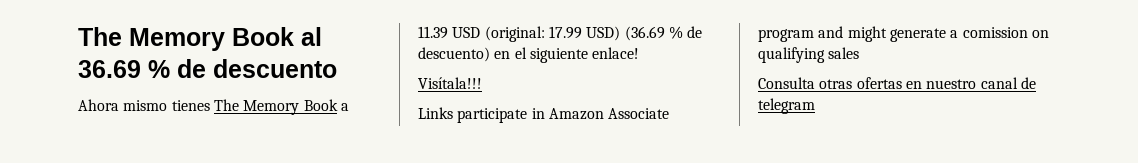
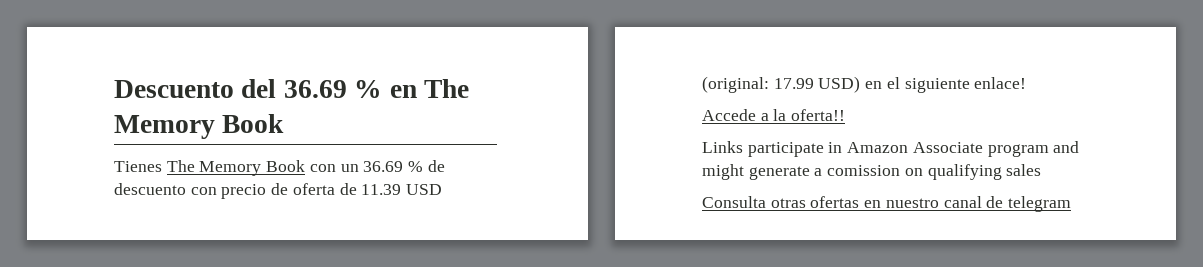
- The Memory Book al 36.69 % de descuento
- Ahora mismo tienes The Memory Book a 11.39 USD (original: 17.99 USD) (36.69 % de descuento) en el siguiente enlace!
+ Descuento del 36.69 % en The Memory Book
+ Tienes The Memory Book con un 36.69 % de descuento con precio de oferta de 11.39 USD (original: 17.99 USD) en el siguiente enlace!
- Visítala!!!
+ Accede a la oferta!!

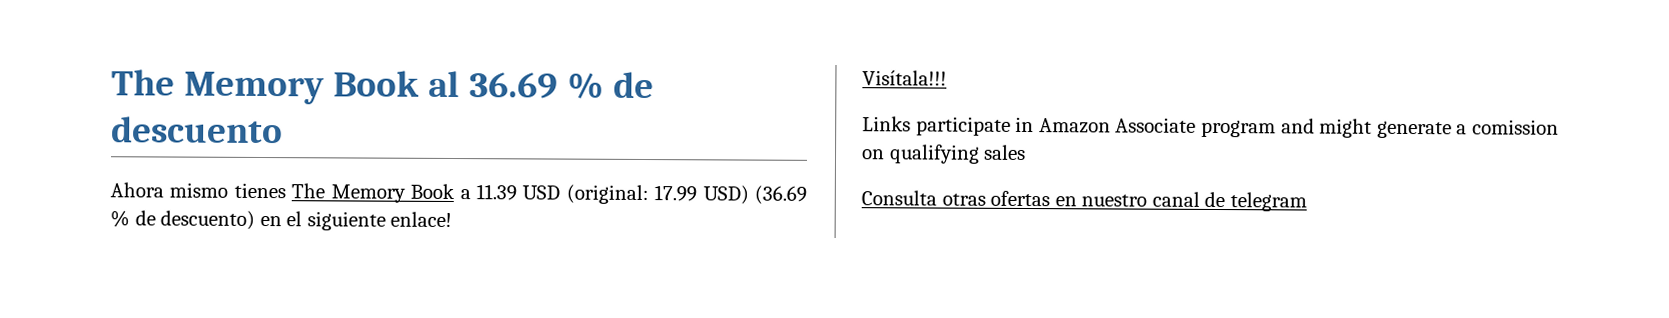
- Descuento del 36.69 % en The Memory Book
- Tienes The Memory Book con un 36.69 % de descuento con precio de oferta de 11.39 USD (original: 17.99 USD) en el siguiente enlace!
+ The Memory Book al 36.69 % de descuento
+ Ahora mismo tienes The Memory Book a 11.39 USD (original: 17.99 USD) (36.69 % de descuento) en el siguiente enlace!
- Accede a la oferta!!
+ Visítala!!!

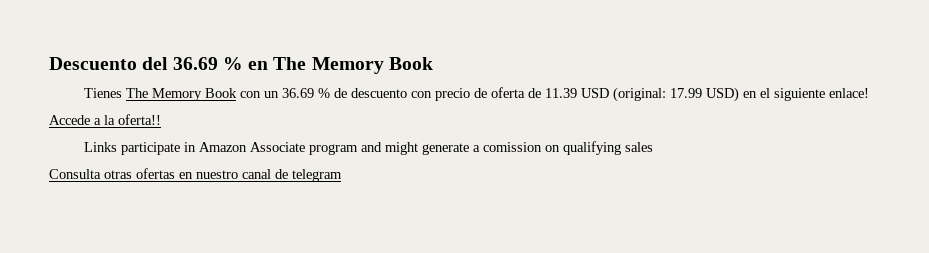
- The Memory Book al 36.69 % de descuento
- Ahora mismo tienes The Memory Book a 11.39 USD (original: 17.99 USD) (36.69 % de descuento) en el siguiente enlace!
+ Descuento del 36.69 % en The Memory Book
+ Tienes The Memory Book con un 36.69 % de descuento con precio de oferta de 11.39 USD (original: 17.99 USD) en el siguiente enlace!
- Visítala!!!
+ Accede a la oferta!!

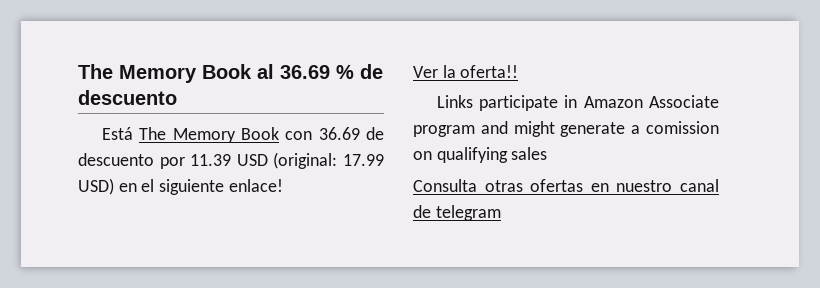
- Descuento del 36.69 % en The Memory Book
- Tienes The Memory Book con un 36.69 % de descuento con precio de oferta de 11.39 USD (original: 17.99 USD) en el siguiente enlace!
+ The Memory Book al 36.69 % de descuento
+ Está The Memory Book con 36.69 de descuento por 11.39 USD (original: 17.99 USD) en el siguiente enlace!
- Accede a la oferta!!
+ Ver la oferta!!

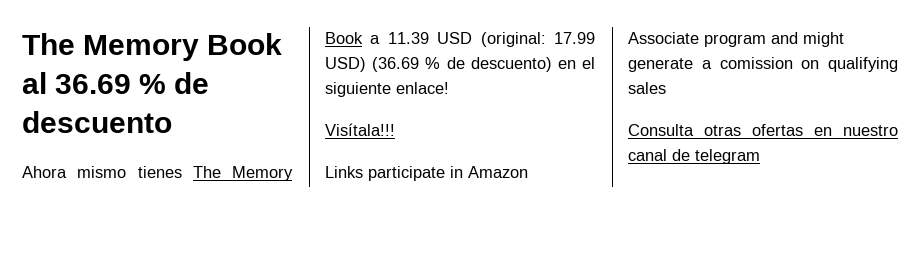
- Está The Memory Book con 36.69 de descuento por 11.39 USD (original: 17.99 USD) en el siguiente enlace!
+ Ahora mismo tienes The Memory Book a 11.39 USD (original: 17.99 USD) (36.69 % de descuento) en el siguiente enlace!
- Ver la oferta!!
+ Visítala!!!

